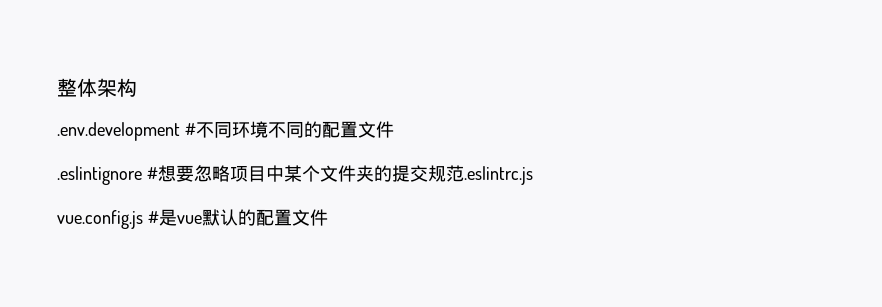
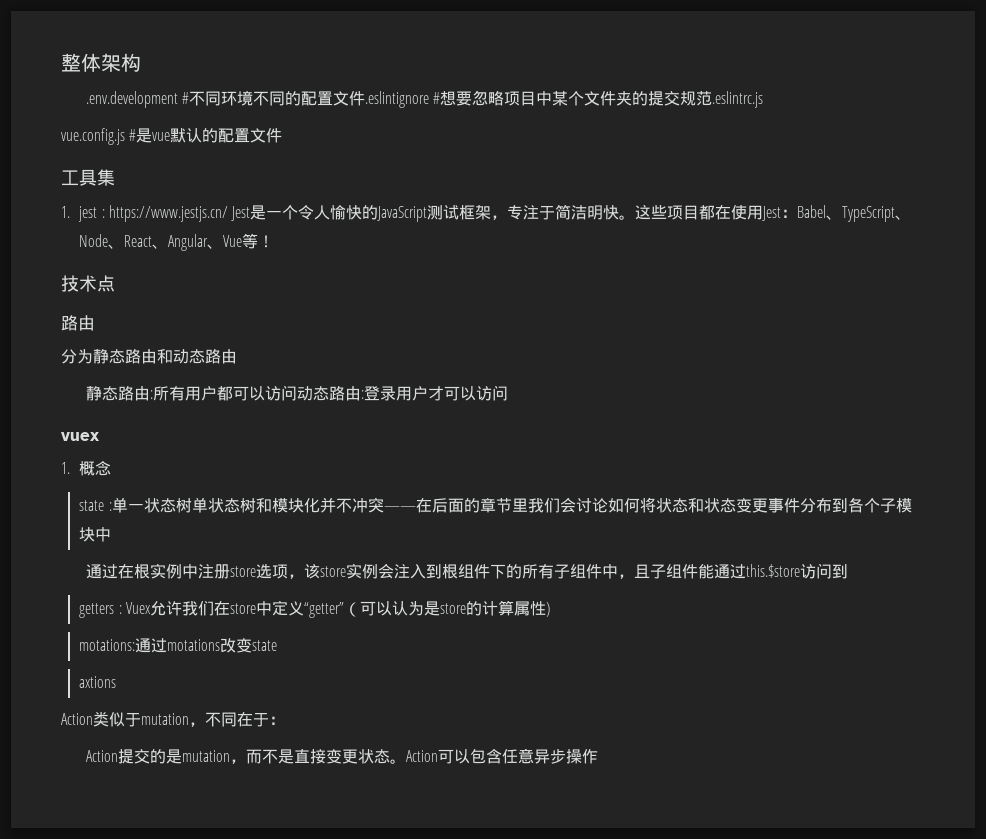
- .env.development #不同环境不同的配置文件
- .eslintignore #想要忽略项目中某个文件夹的提交规范.eslintrc.js
+ .env.development #不同环境不同的配置文件.eslintignore #想要忽略项目中某个文件夹的提交规范.eslintrc.js
+ 工具集
+ 1. jest : https://www.jestjs.cn/ Jest是一个令人愉快的JavaScript测试框架，专注于简洁明快。这些项目都在使用Jest：Babel、TypeScript、Node、React、Angular、Vue等！
+ 技术点
+ 路由
+ 分为静态路由和动态路由
+ 静态路由:所有用户都可以访问动态路由:登录用户才可以访问
+ vuex
+ 1.概念
+ state :单一状态树单状态树和模块化并不冲突——在后面的章节里我们会讨论如何将状态和状态变更事件分布到各个子模块中
+ 通过在根实例中注册store选项，该store实例会注入到根组件下的所有子组件中，且子组件能通过this.$store访问到
+ getters : Vuex允许我们在store中定义“getter”（可以认为是store的计算属性)
+ motations:通过motations改变state
+ axtions
+ Action类似于mutation，不同在于：
+ Action提交的是mutation，而不是直接变更状态。Action可以包含任意异步操作

